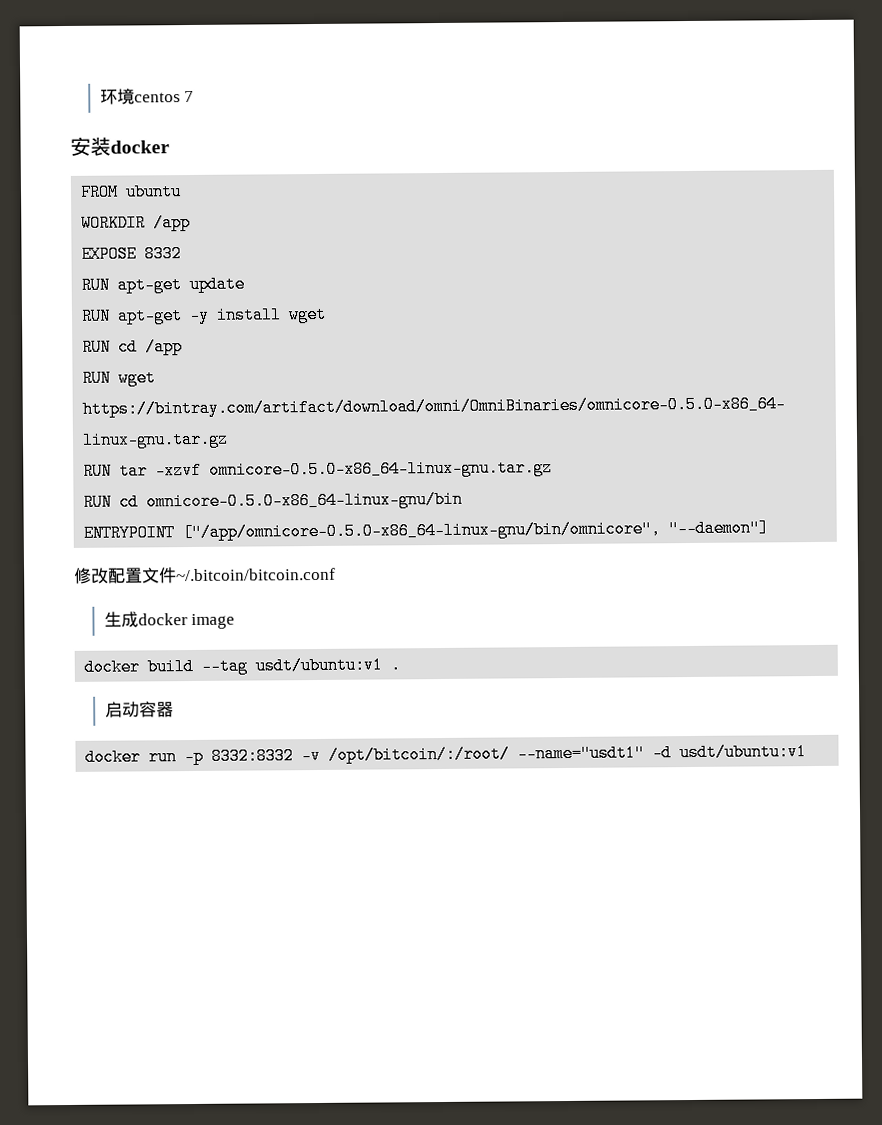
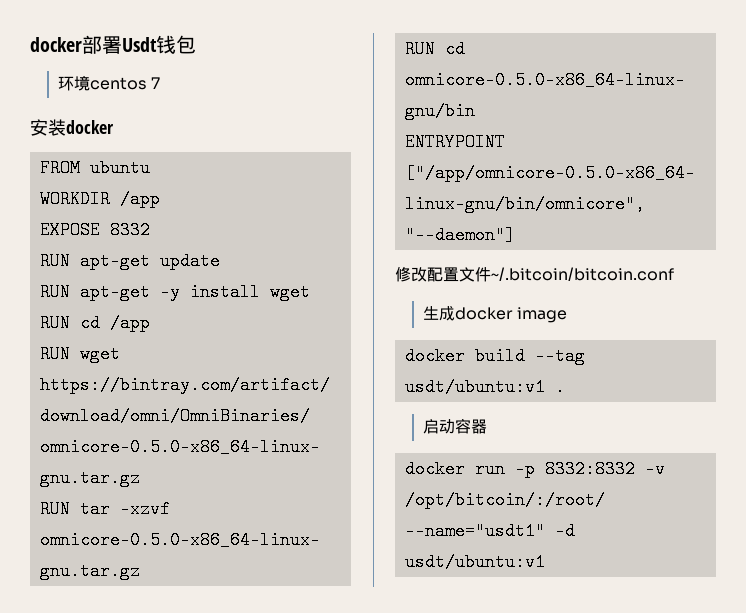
+ docker部署Usdt钱包

